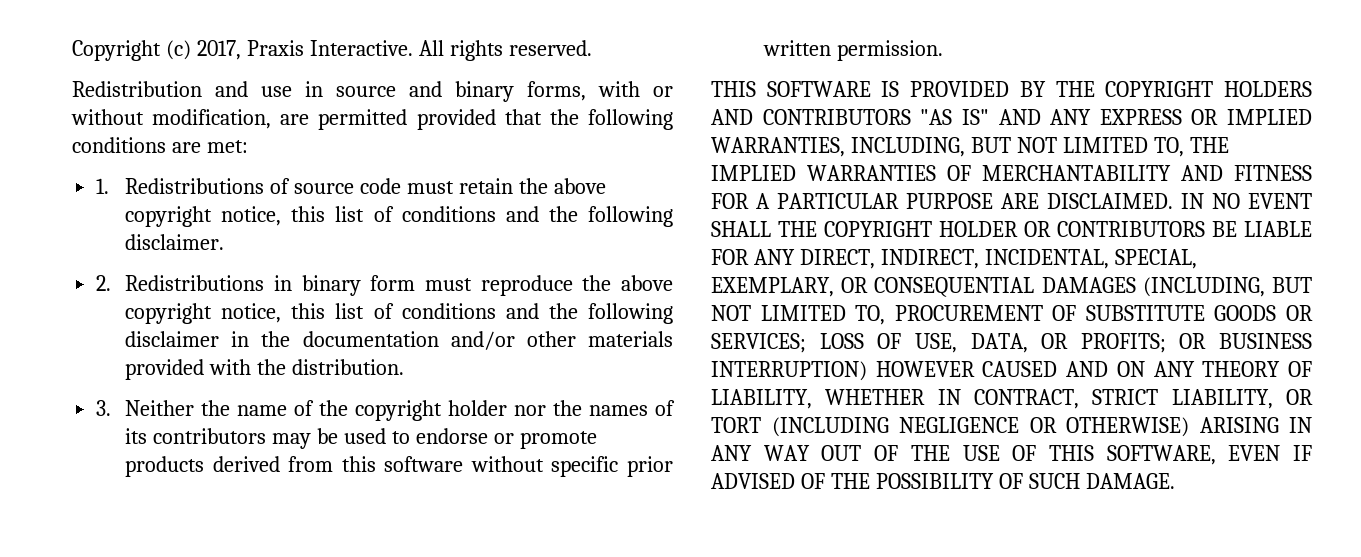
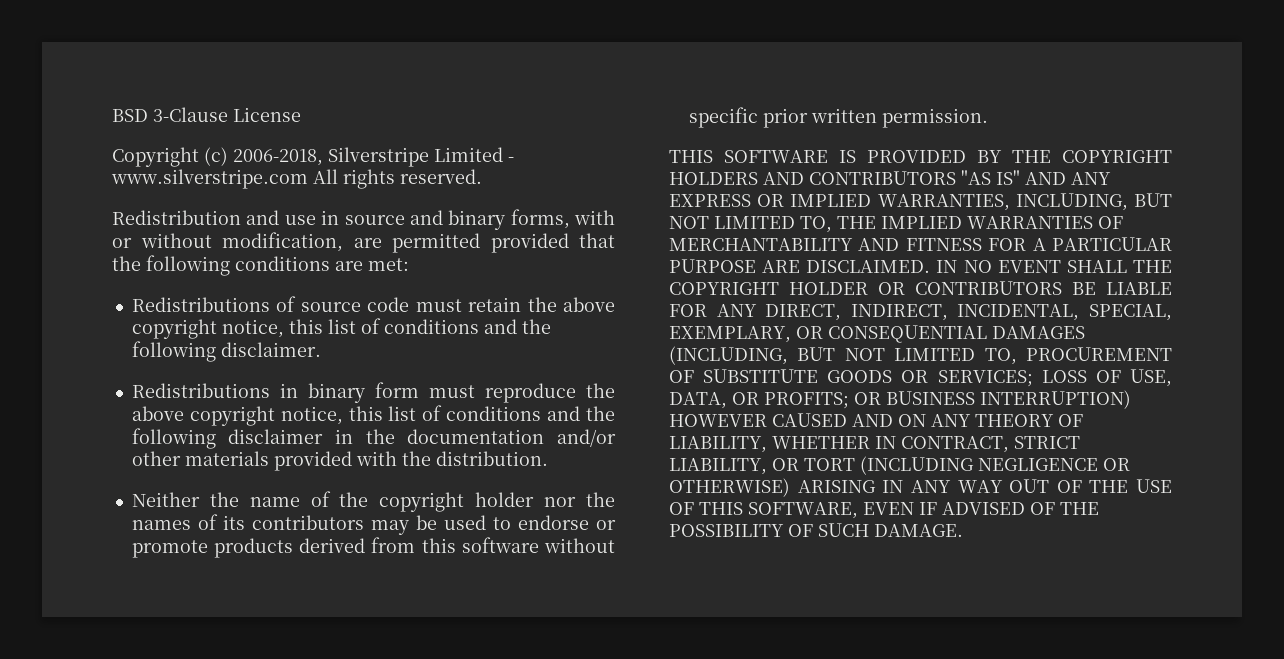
- Copyright (c) 2017, Praxis Interactive. All rights reserved.
+ BSD 3-Clause License
+ Copyright (c) 2006-2018, Silverstripe Limited - www.silverstripe.com All rights reserved.
- 1. Redistributions of source code must retain the above copyright notice, this list of conditions and the following disclaimer.
+ Redistributions of source code must retain the above copyright notice, this list of conditions and the following disclaimer.
- 2. Redistributions in binary form must reproduce the above copyright notice, this list of conditions and the following disclaimer in the documentation and/or other materials provided with the distribution.
+ Redistributions in binary form must reproduce the above copyright notice, this list of conditions and the following disclaimer in the documentation and/or other materials provided with the distribution.
- 3. Neither the name of the copyright holder nor the names of its contributors may be used to endorse or promote products derived from this software without specific prior written permission.
+ Neither the name of the copyright holder nor the names of its contributors may be used to endorse or promote products derived from this software without specific prior written permission.

